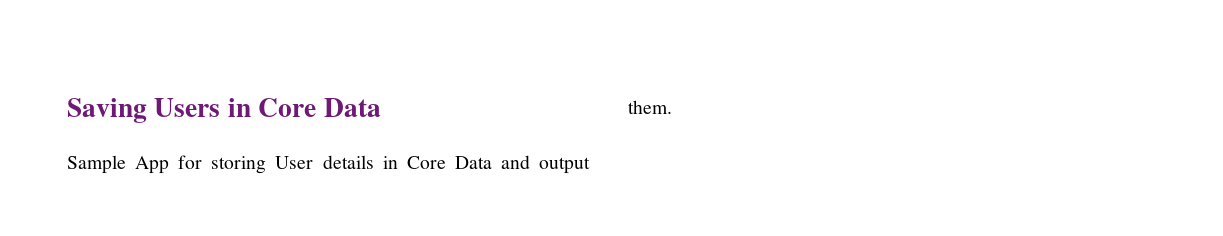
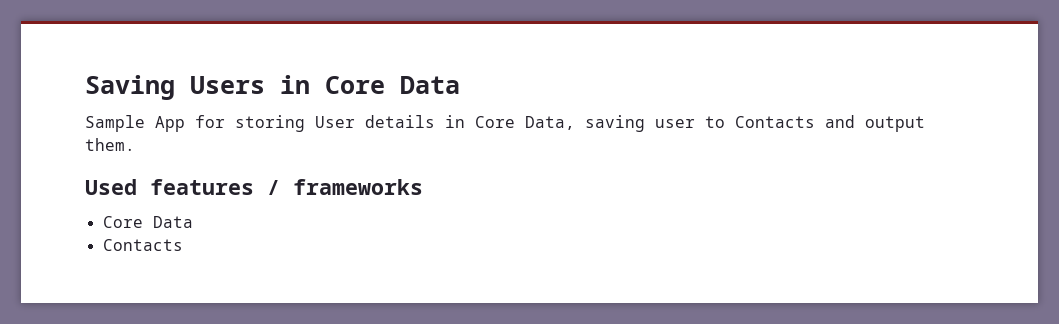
- Sample App for storing User details in Core Data and output them.
+ Sample App for storing User details in Core Data, saving user to Contacts and output them.
+ Used features / frameworks
+ Core Data
+ Contacts

